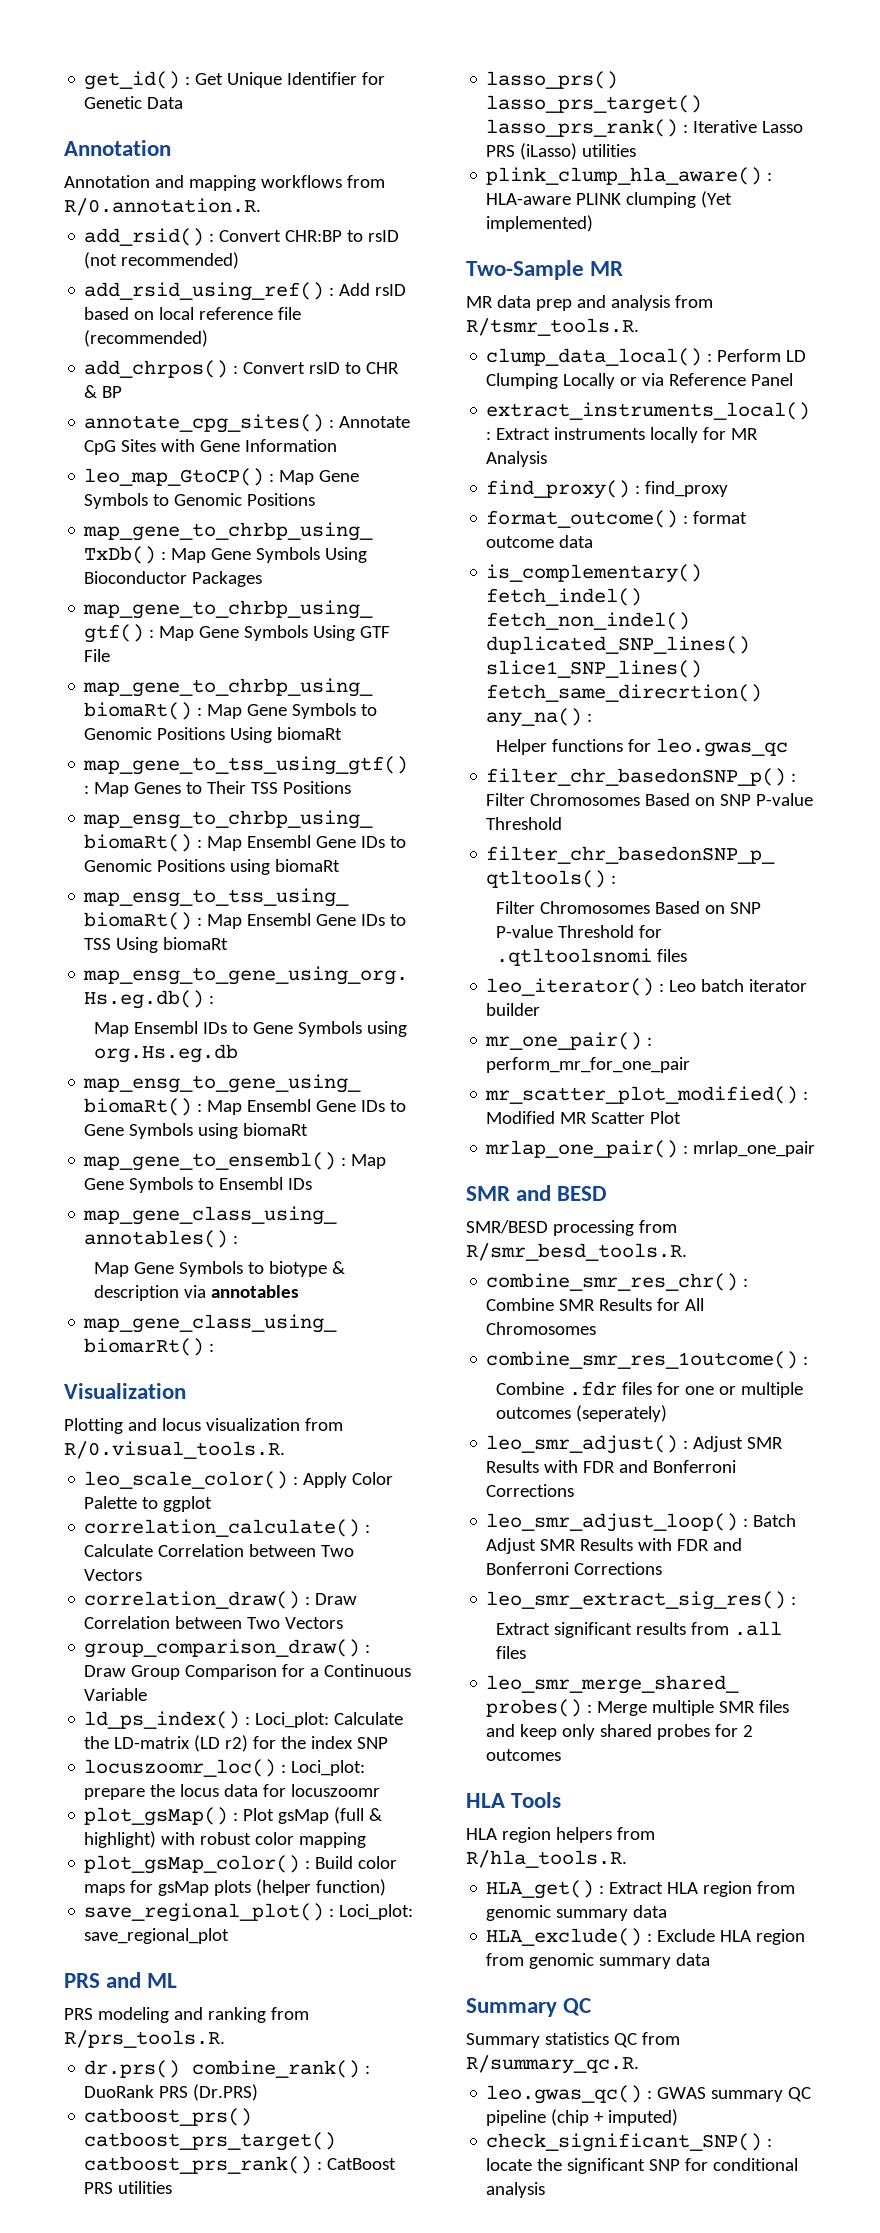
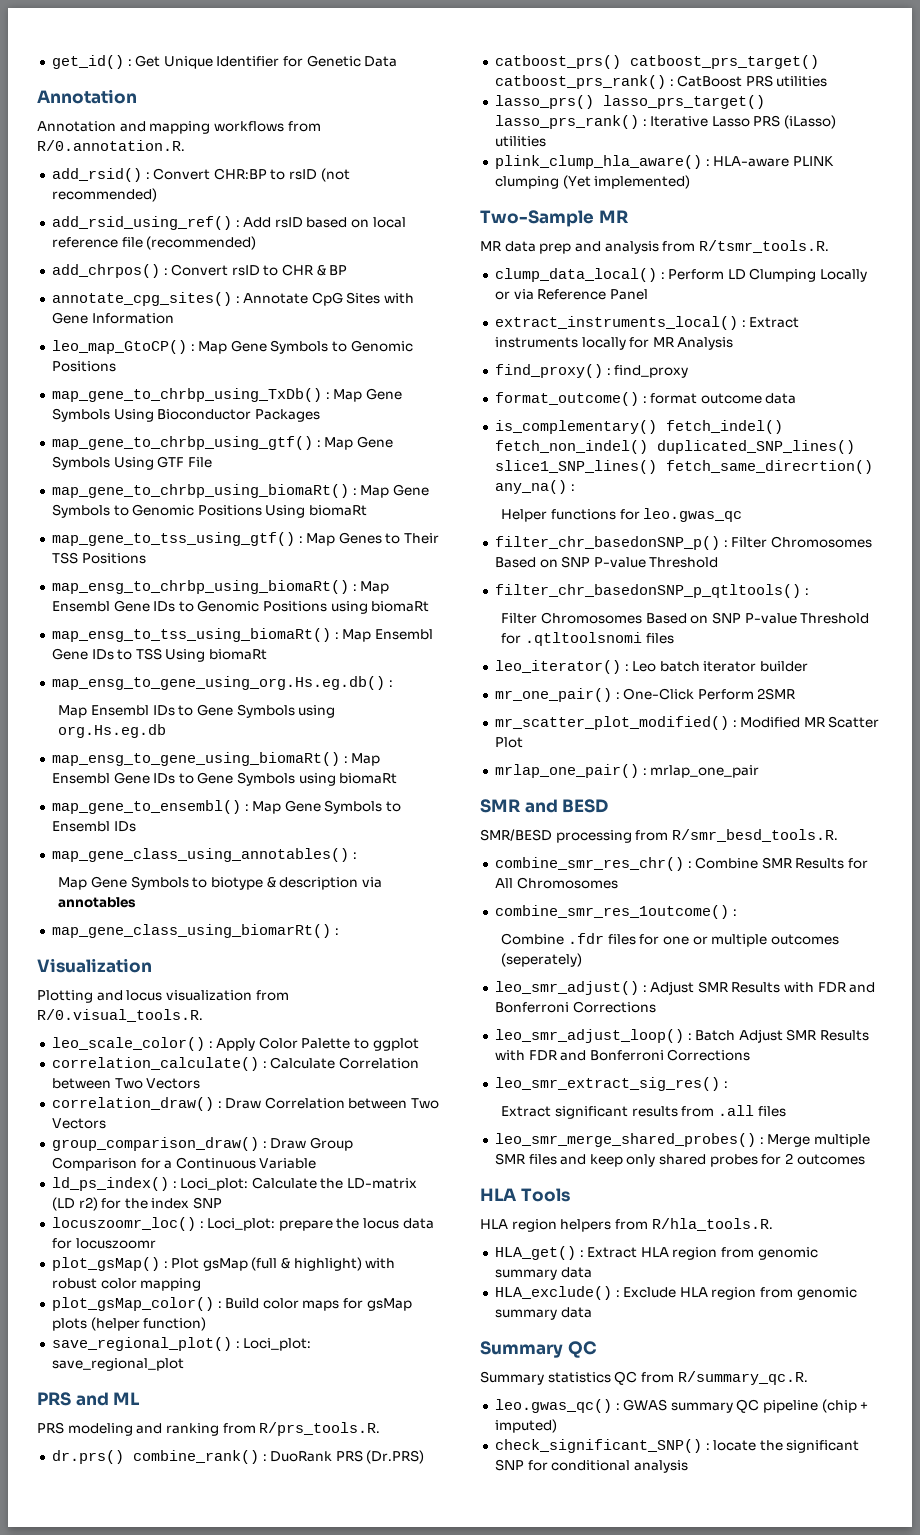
- mr_one_pair() : perform_mr_for_one_pair
+ mr_one_pair() : One-Click Perform 2SMR

